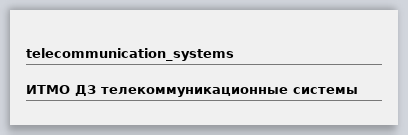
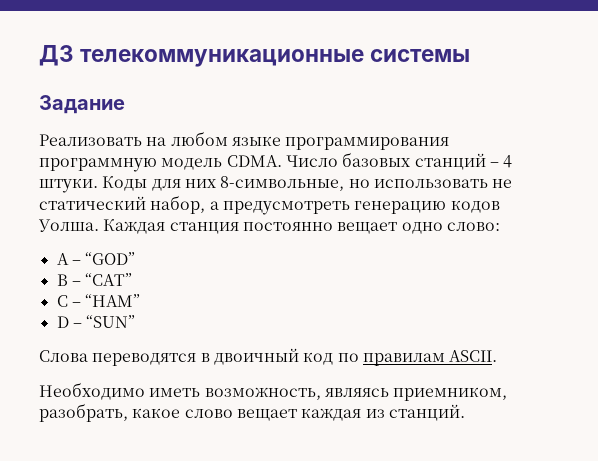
- telecommunication_systems
- ИТМО ДЗ телекоммуникационные системы
+ ДЗ телекоммуникационные системы
+ Задание
+ Реализовать на любом языке программирования программную модель CDMA. Число базовых станций – 4 штуки. Коды для них 8-символьные, но использовать не статический набор, а предусмотреть генерацию кодов Уолша. Каждая станция постоянно вещает одно слово:
+ A – “GOD”
+ B – “CAT”
+ C – “HAM”
+ D – “SUN”
+ Слова переводятся в двоичный код по правилам ASCII.
+ Необходимо иметь возможность, являясь приемником, разобрать, какое слово вещает каждая из станций.

